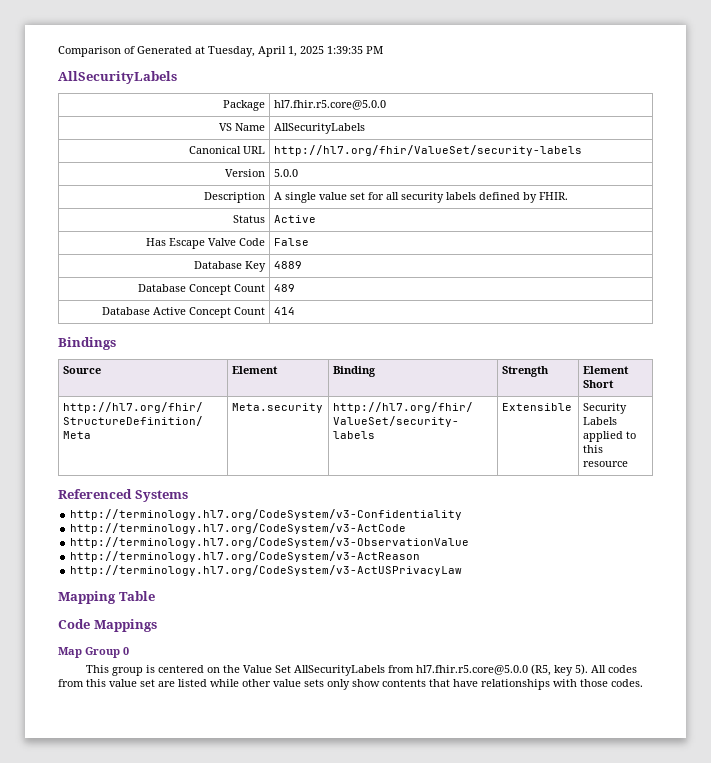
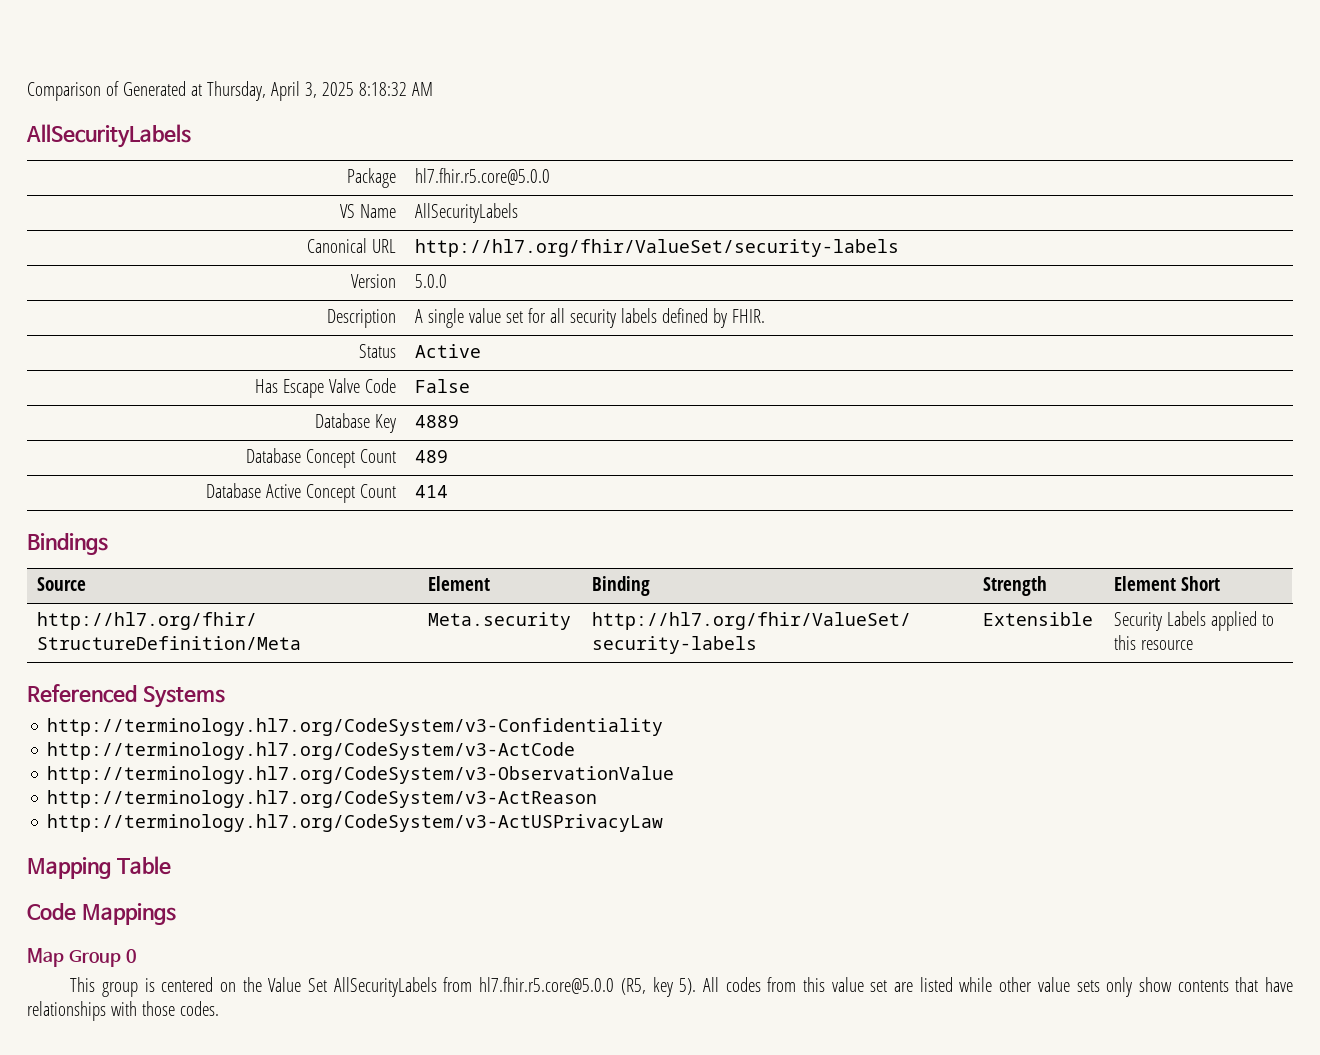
- Comparison of Generated at Tuesday, April 1, 2025 1:39:35 PM
+ Comparison of Generated at Thursday, April 3, 2025 8:18:32 AM

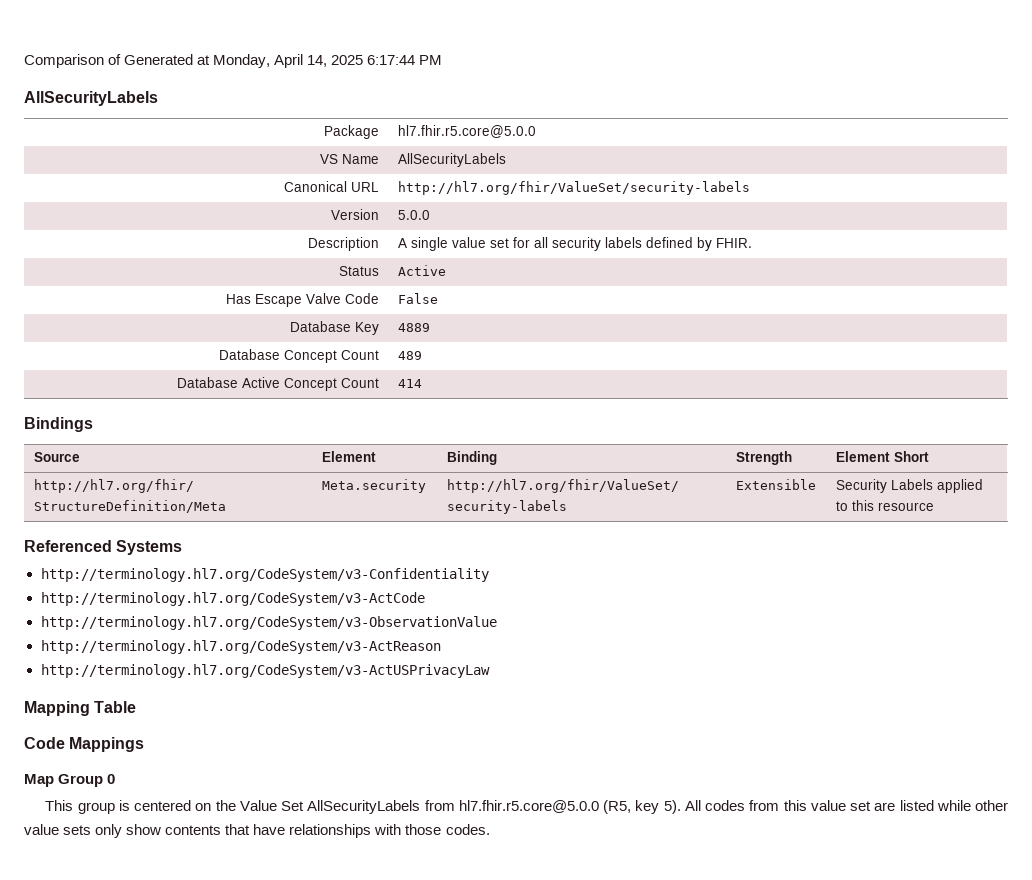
- Comparison of Generated at Thursday, April 3, 2025 8:18:32 AM
+ Comparison of Generated at Monday, April 14, 2025 6:17:44 PM

